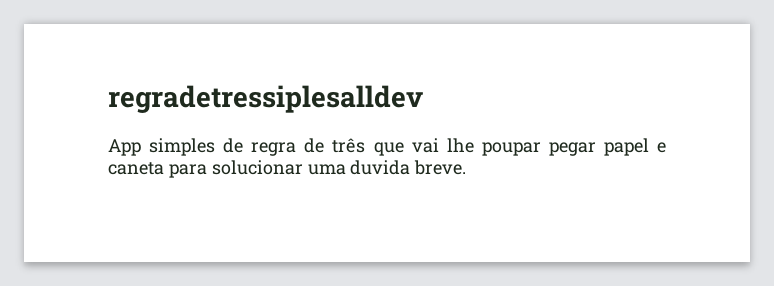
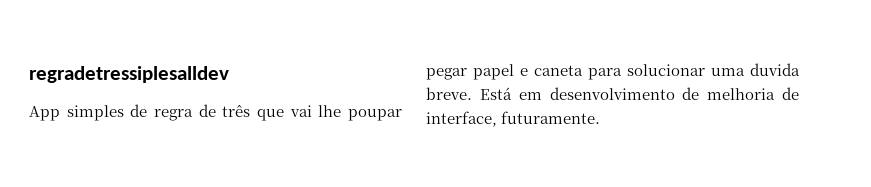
+ Está em desenvolvimento de melhoria de interface, futuramente.

